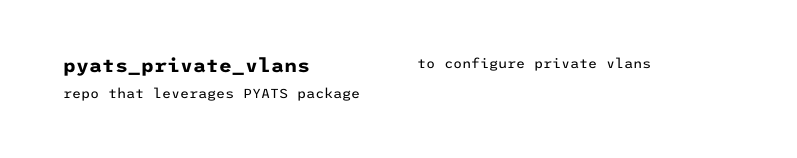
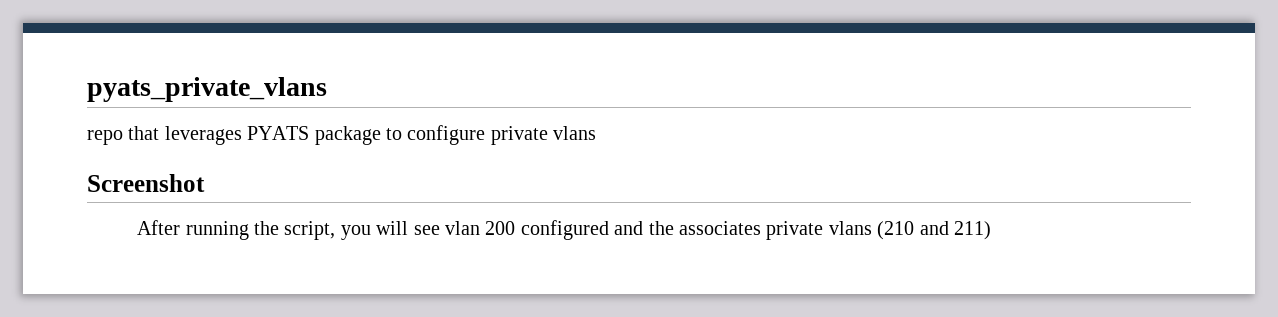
+ Screenshot
+ After running the script, you will see vlan 200 configured and the associates private vlans (210 and 211)

